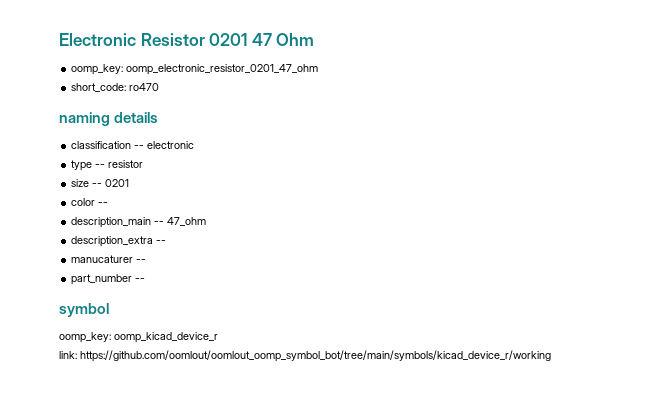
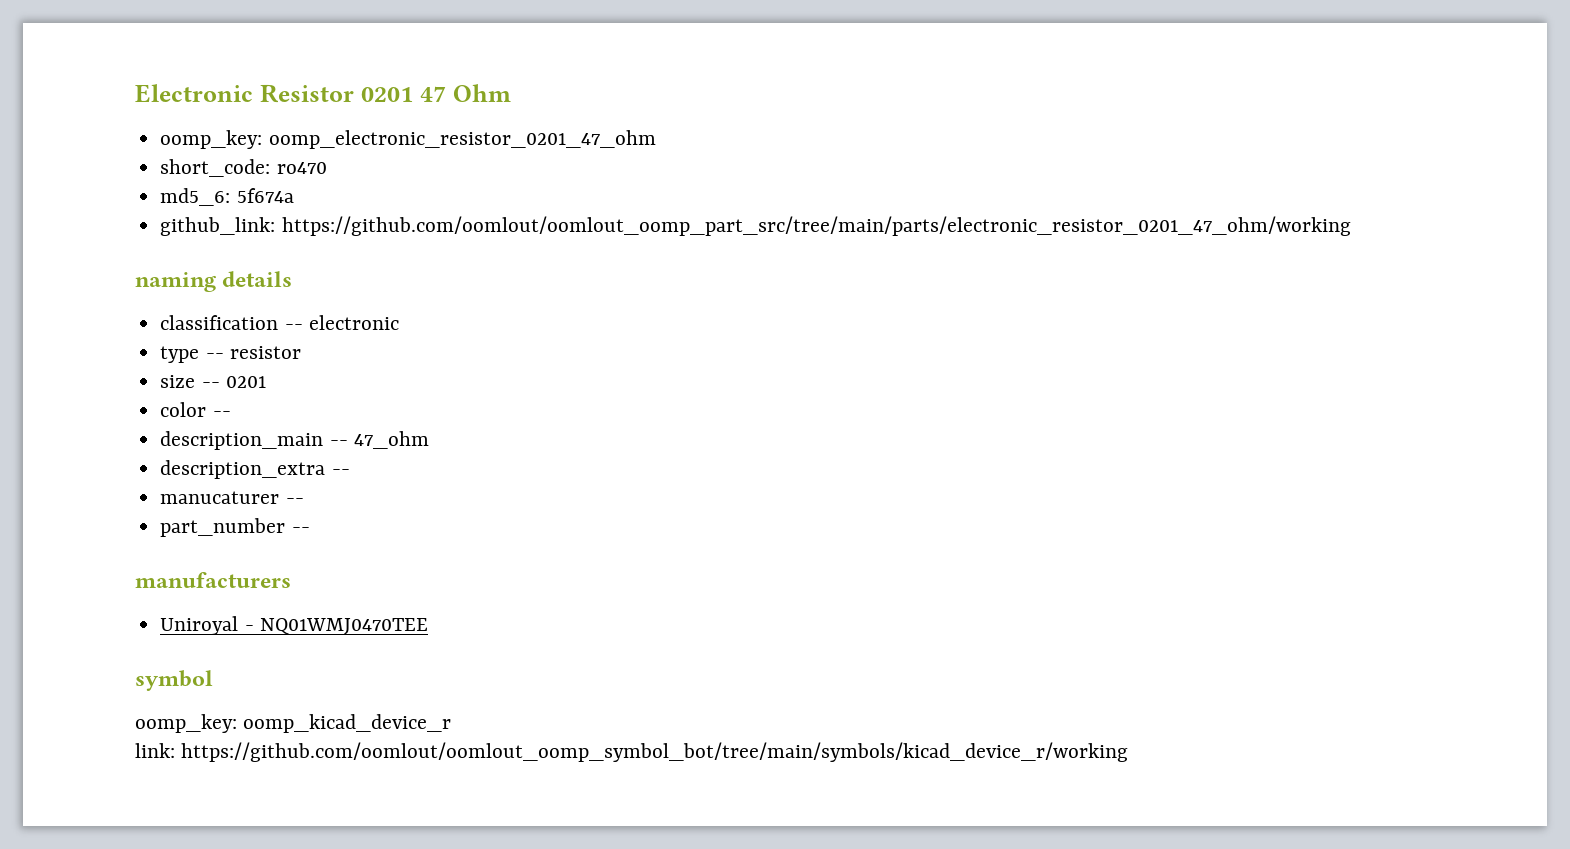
+ md5_6: 5f674a
+ github_link: https://github.com/oomlout/oomlout_oomp_part_src/tree/main/parts/electronic_resistor_0201_47_ohm/working
+ manufacturers
+ Uniroyal - NQ01WMJ0470TEE

